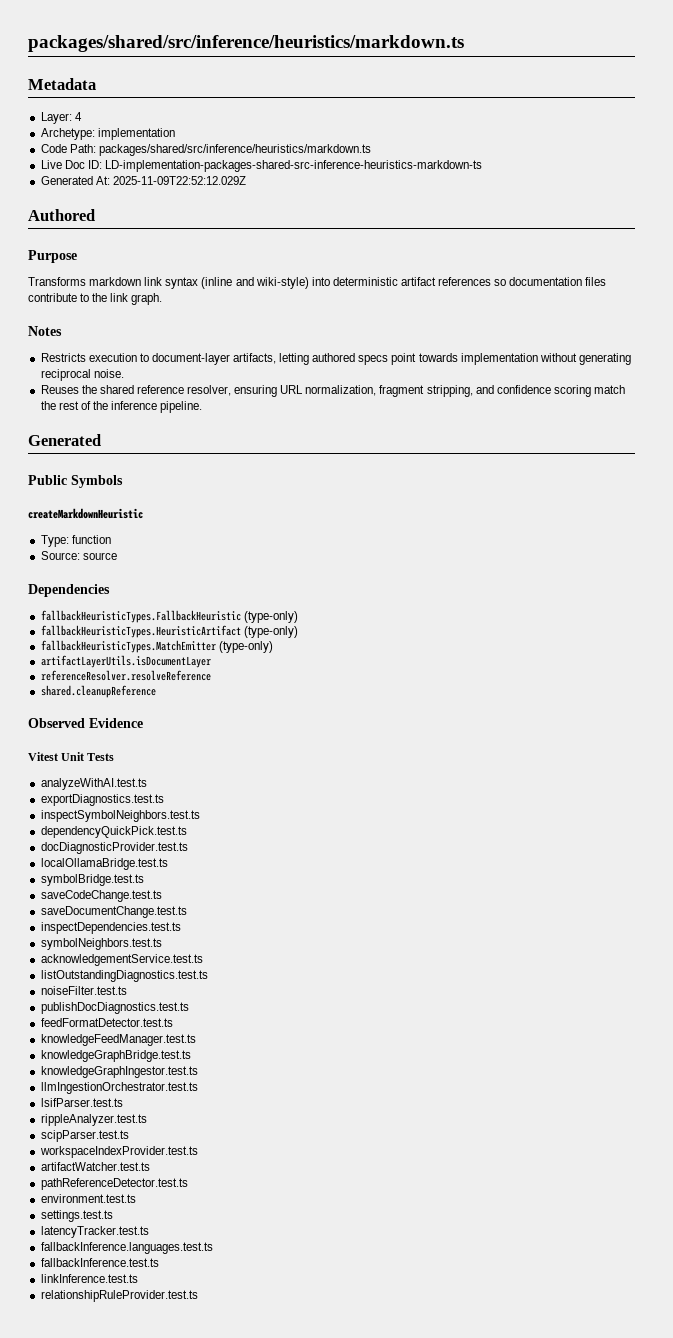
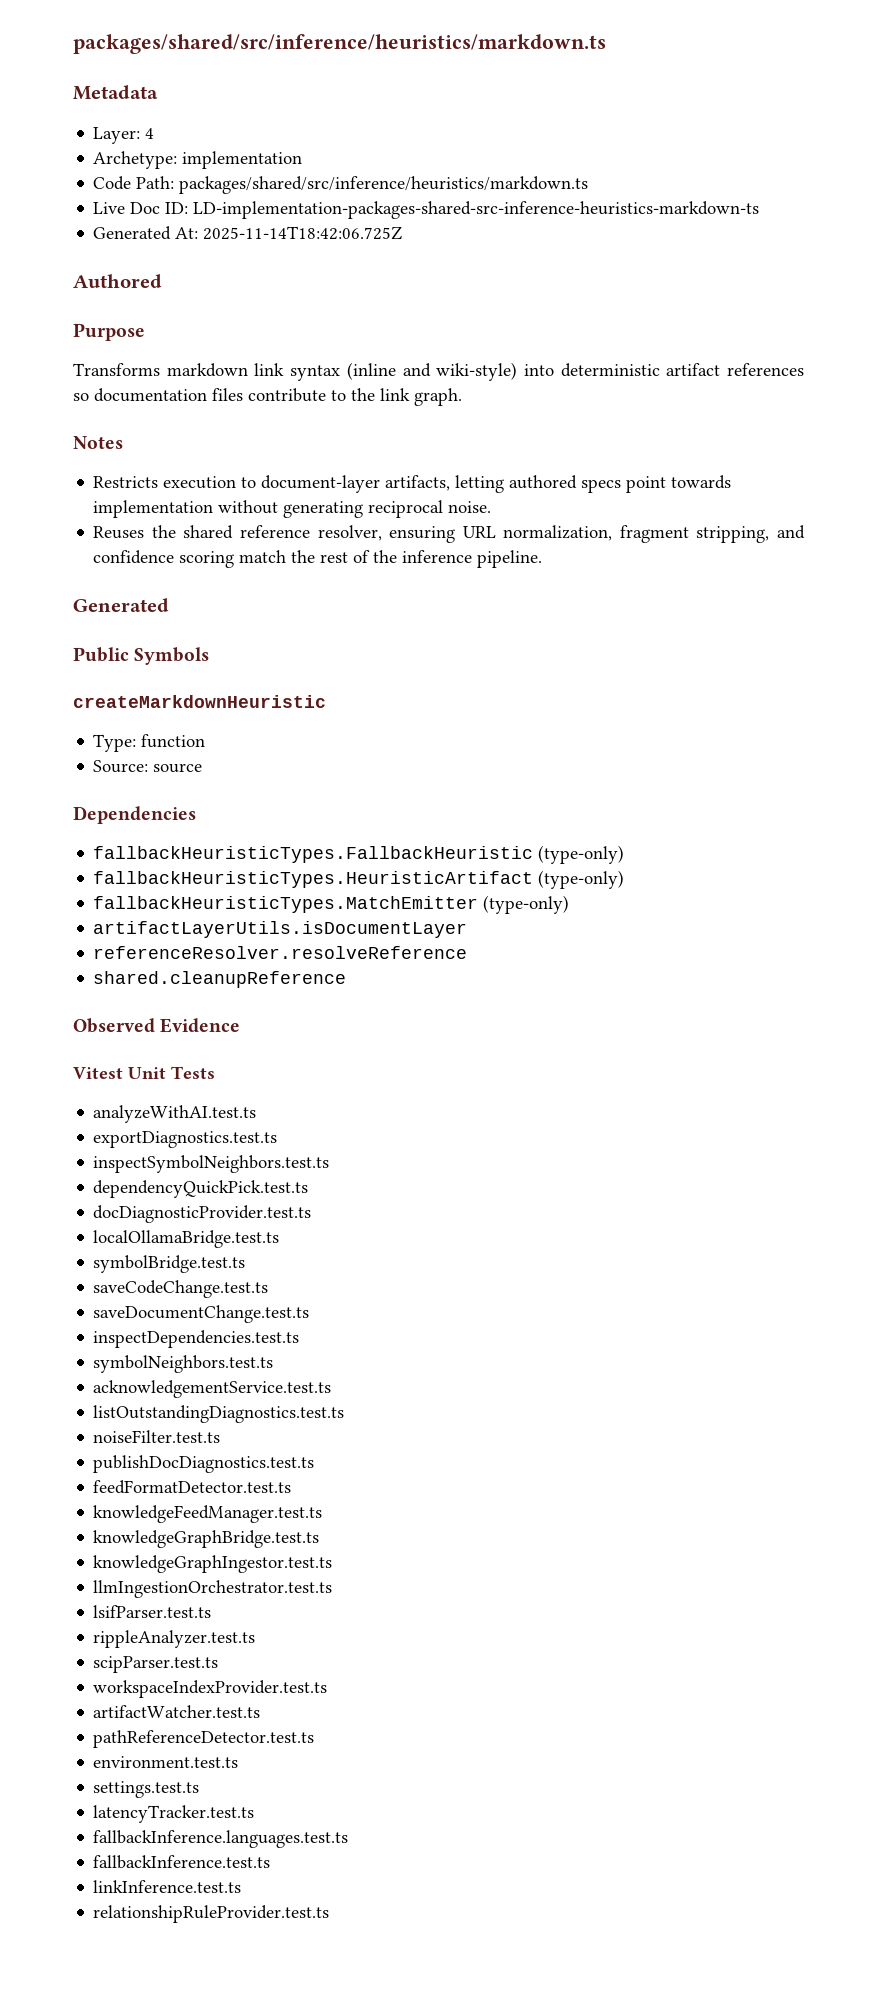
- Generated At: 2025-11-09T22:52:12.029Z
+ Generated At: 2025-11-14T18:42:06.725Z

